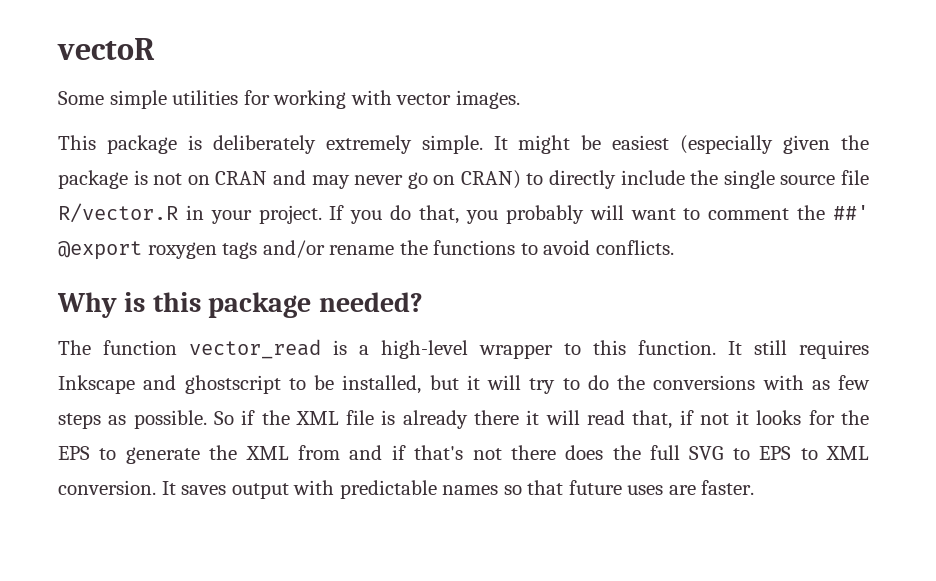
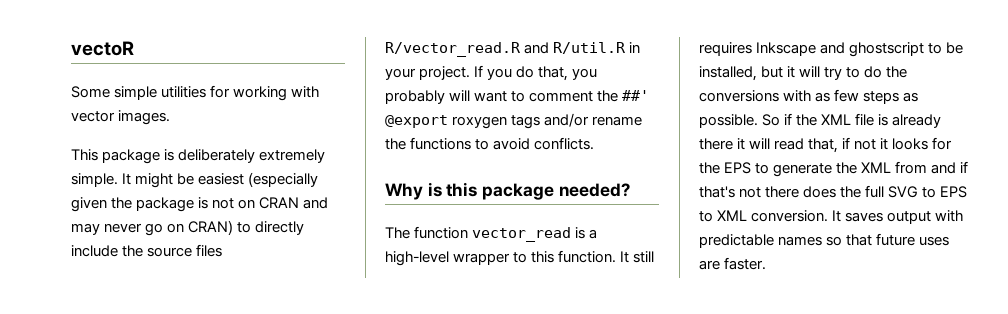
- It might be easiest (especially given the package is not on CRAN and may never go on CRAN) to directly include the single source file R/vector.R in your project.
+ It might be easiest (especially given the package is not on CRAN and may never go on CRAN) to directly include the source files R/vector_read.R and R/util.R in your project.

